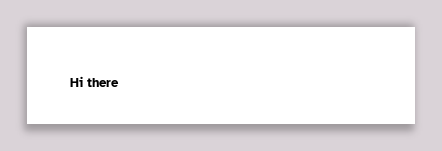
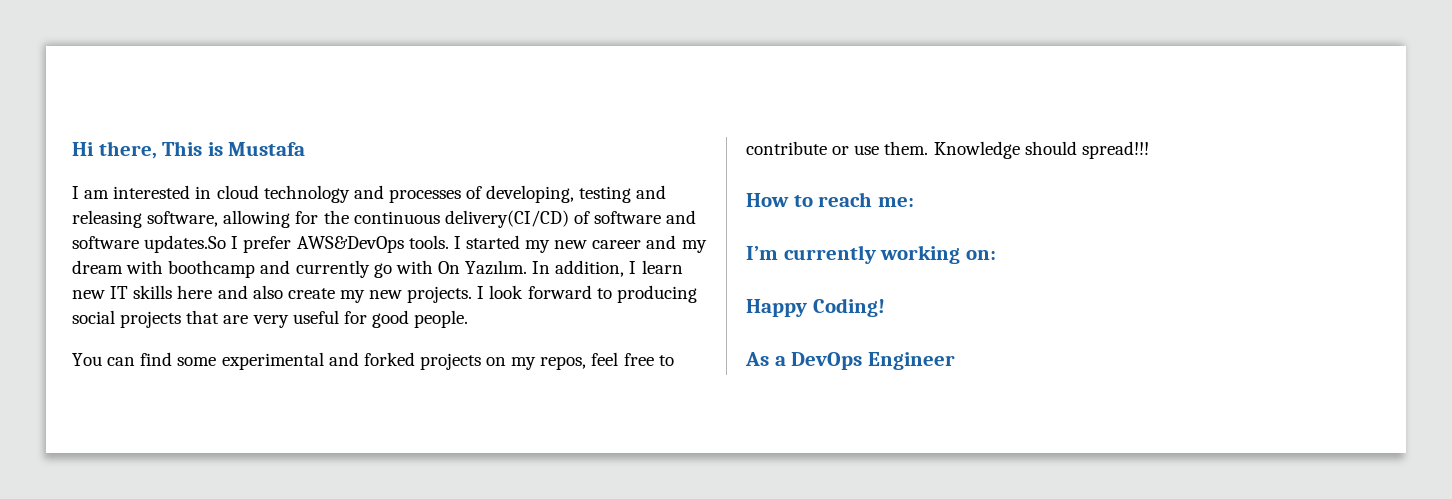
- Hi there
+ Hi there, This is Mustafa
+ I am interested in cloud technology and processes of developing, testing and releasing software, allowing for the continuous delivery(CI/CD) of software and software updates.So I prefer AWS&DevOps tools. I started my new career and my dream with boothcamp and currently go with On Yazılım. In addition, I learn new IT skills here and also create my new projects. I look forward to producing social projects that are very useful for good people.
+ You can find some experimental and forked projects on my repos, feel free to contribute or use them. Knowledge should spread!!!
+ How to reach me:
+ I’m currently working on:
+ Happy Coding!
+ As a DevOps Engineer

